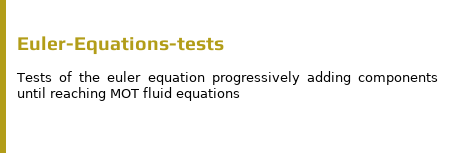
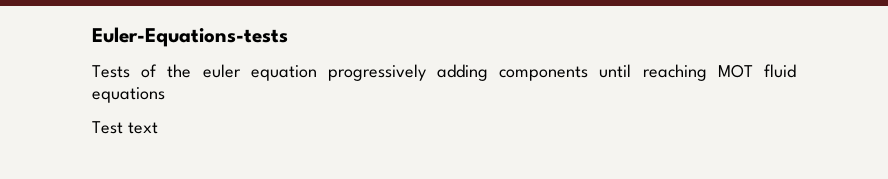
+ Test text

